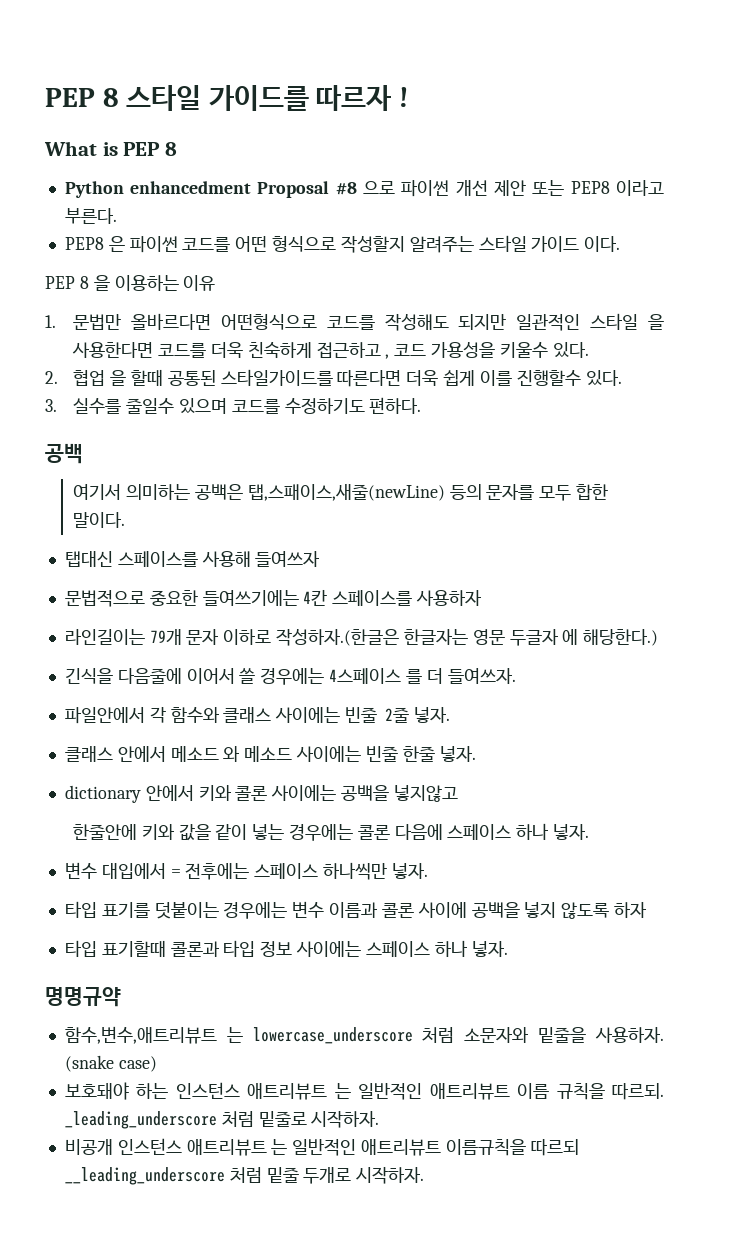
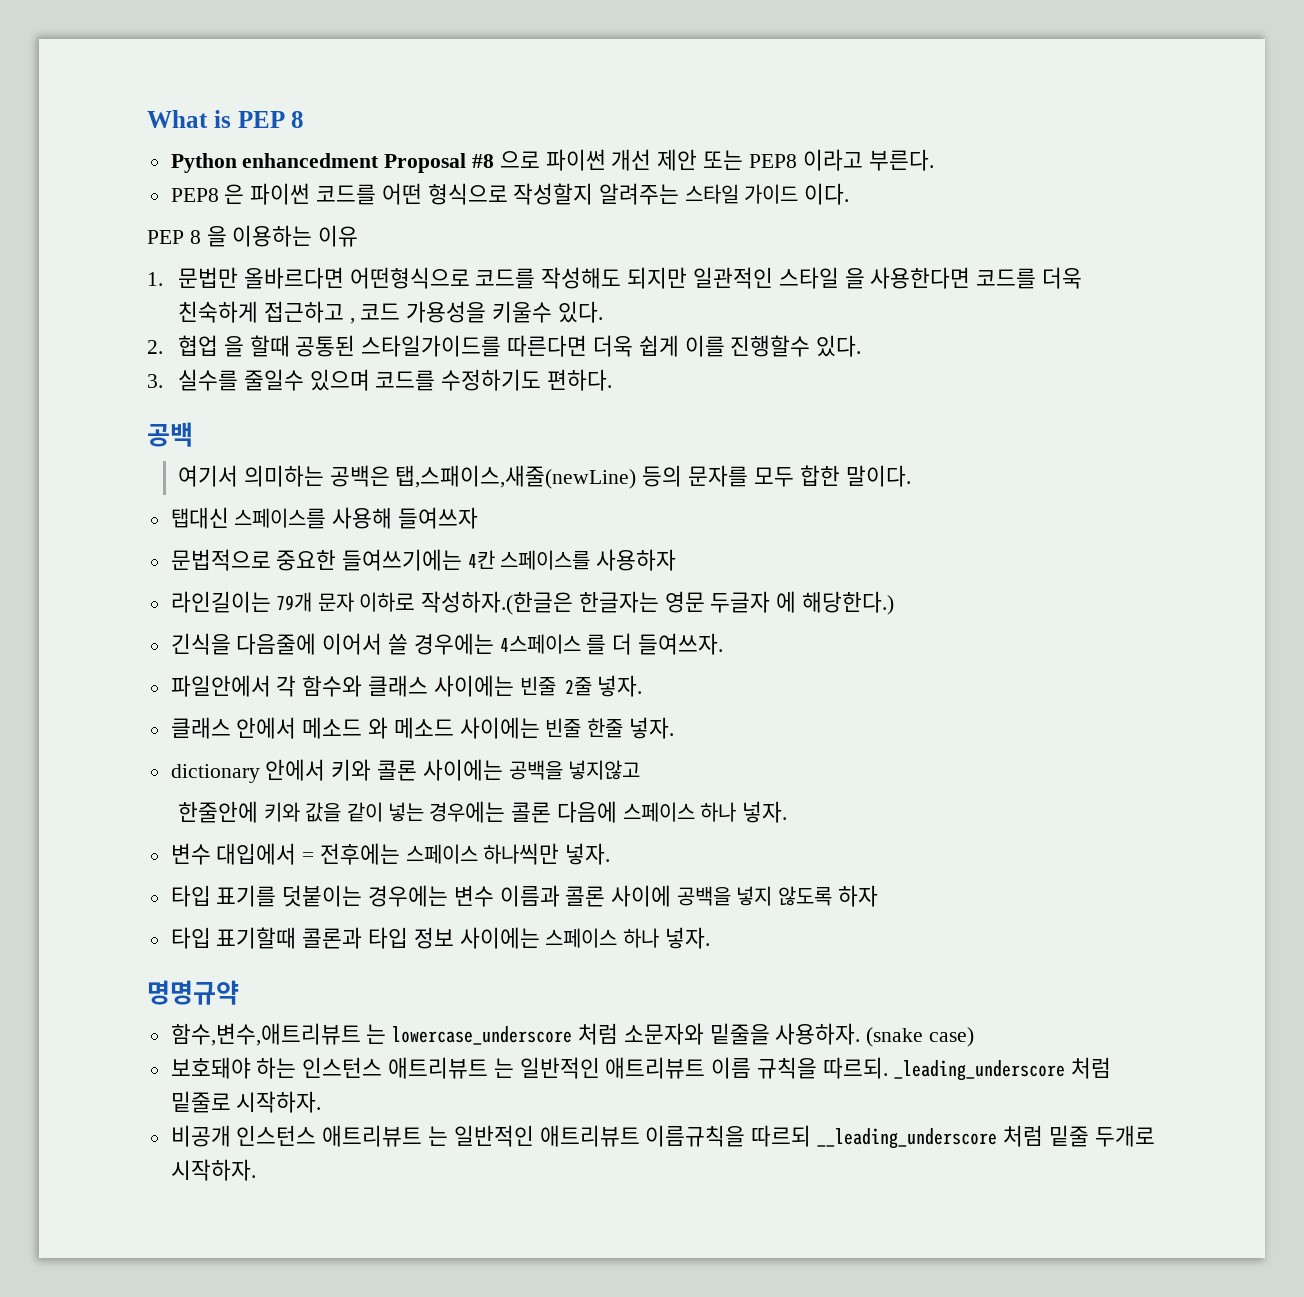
- PEP 8 스타일 가이드를 따르자 !

